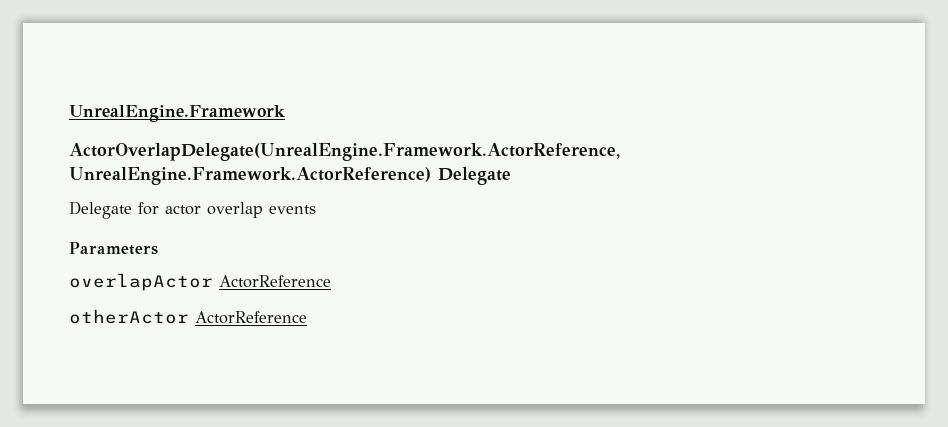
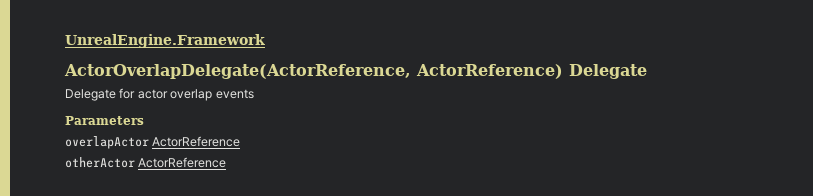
- ActorOverlapDelegate(UnrealEngine.Framework.ActorReference, UnrealEngine.Framework.ActorReference) Delegate
+ ActorOverlapDelegate(ActorReference, ActorReference) Delegate

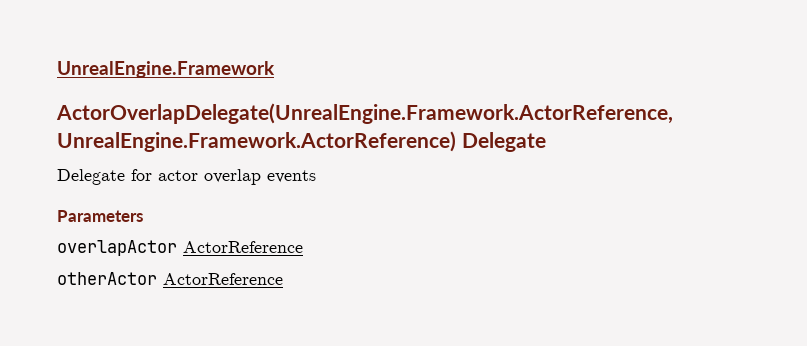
- ActorOverlapDelegate(ActorReference, ActorReference) Delegate
+ ActorOverlapDelegate(UnrealEngine.Framework.ActorReference, UnrealEngine.Framework.ActorReference) Delegate

